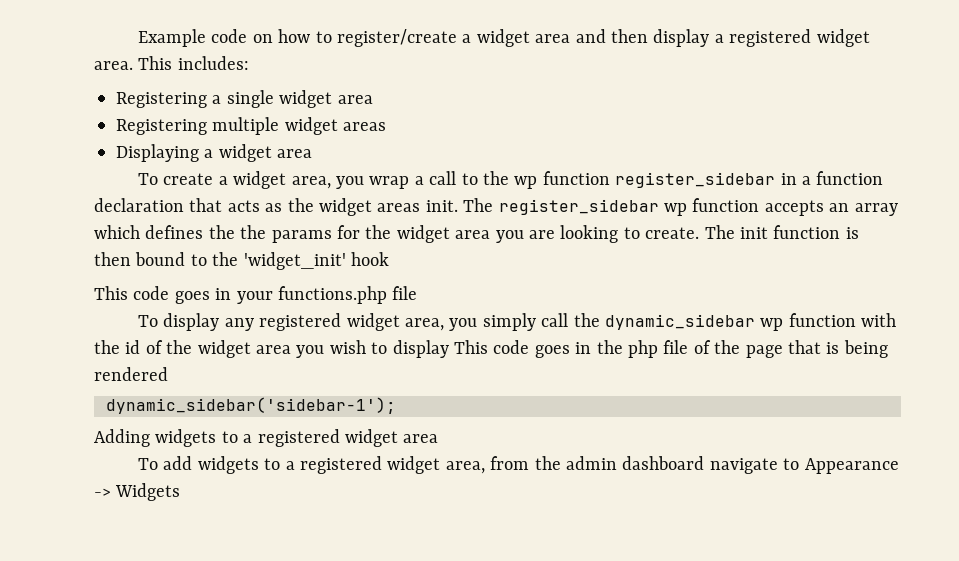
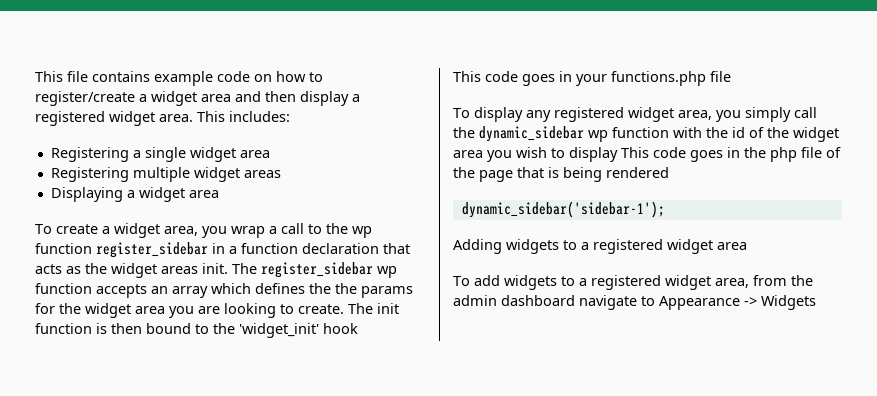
- Example code on how to register/create a widget area and then display a registered widget area.
+ This file contains example code on how to register/create a widget area and then display a registered widget area.

